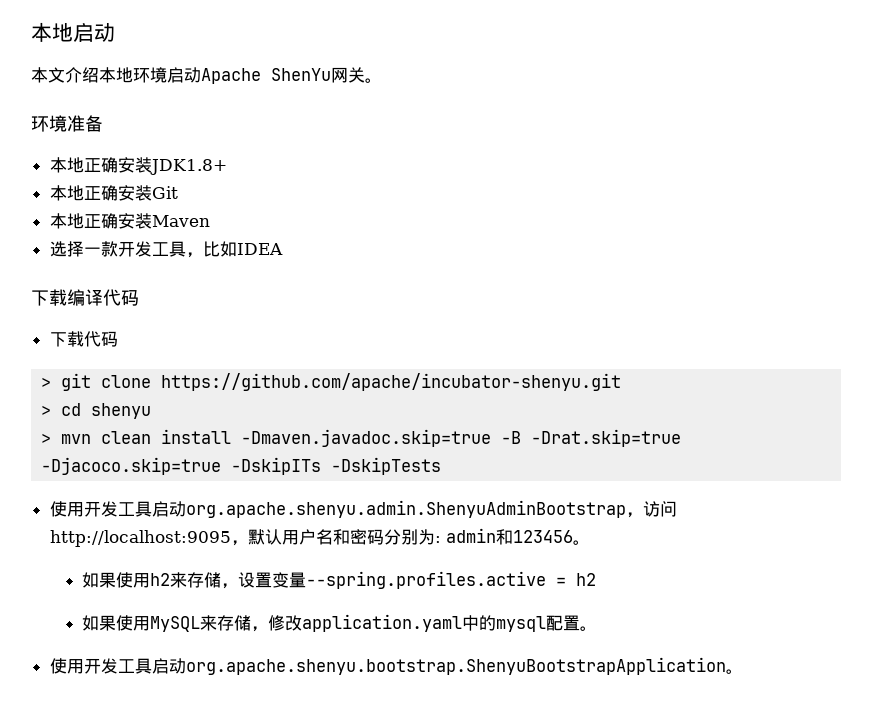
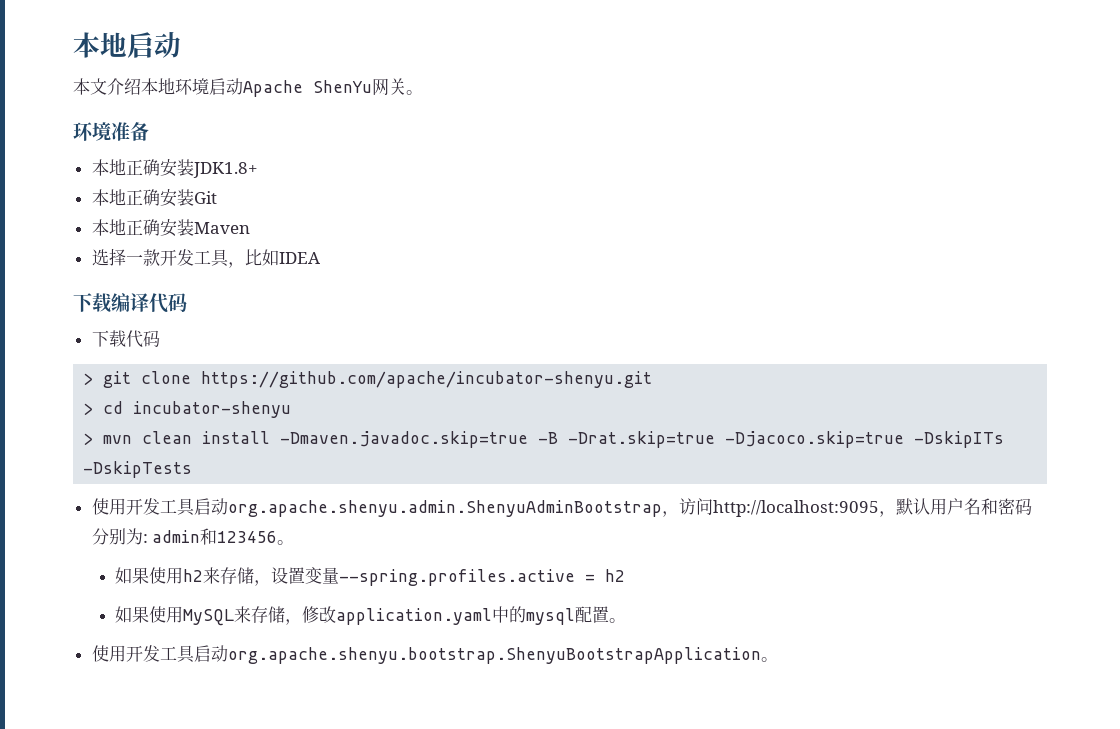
- > cd shenyu
+ > cd incubator-shenyu

